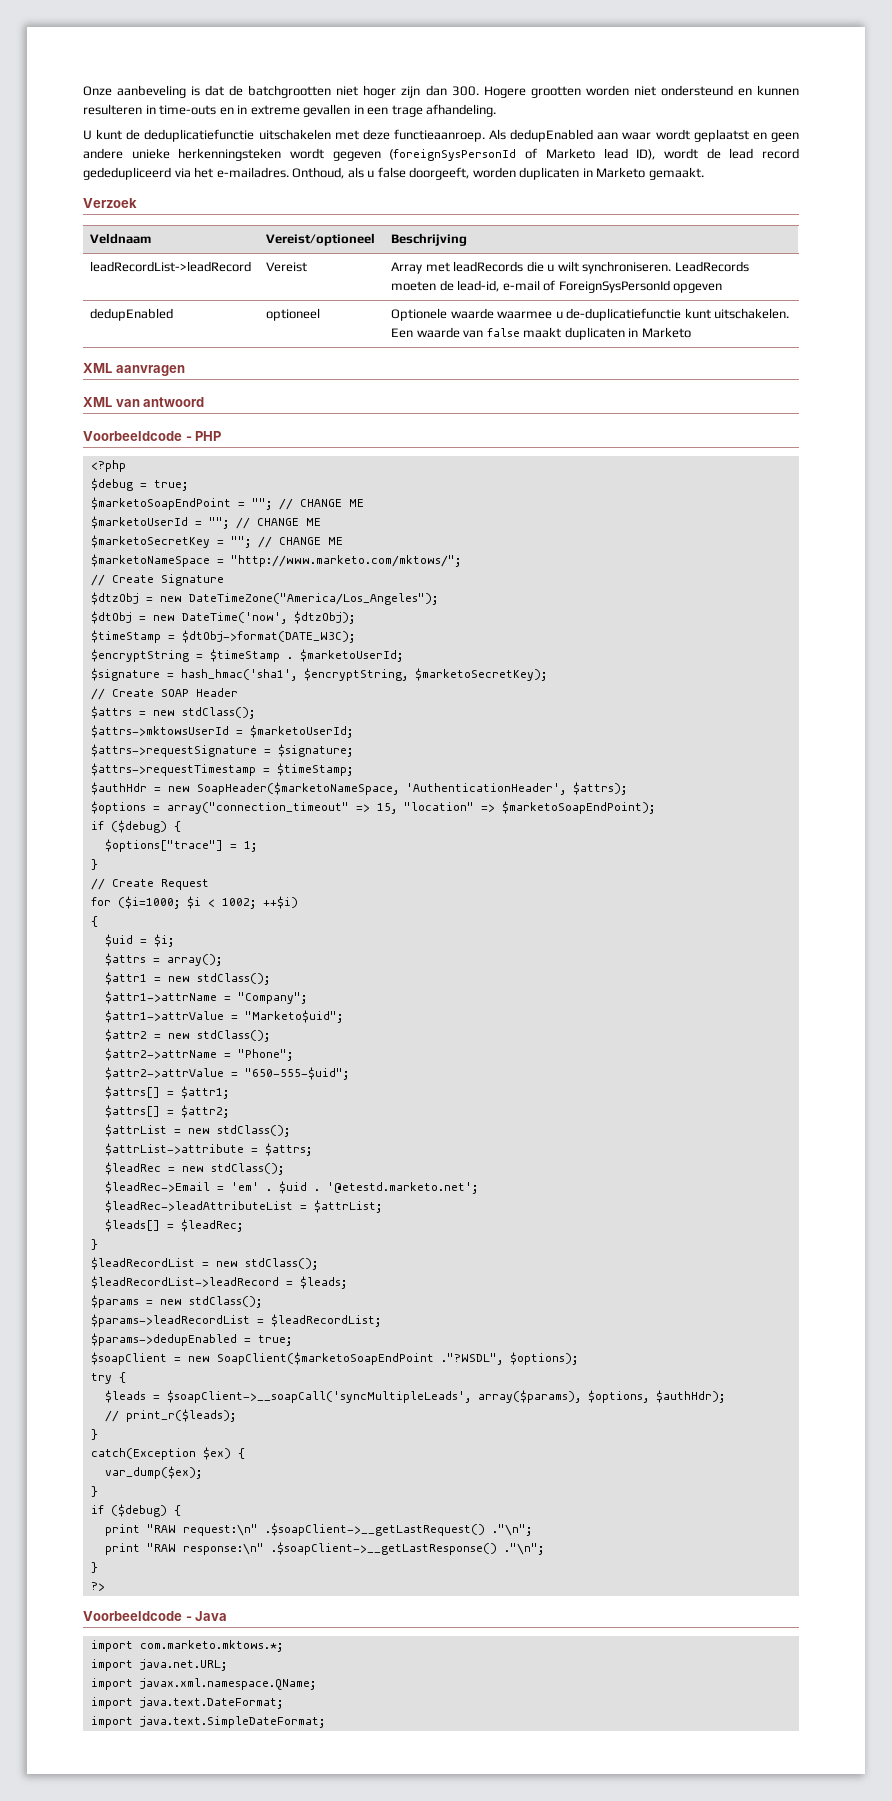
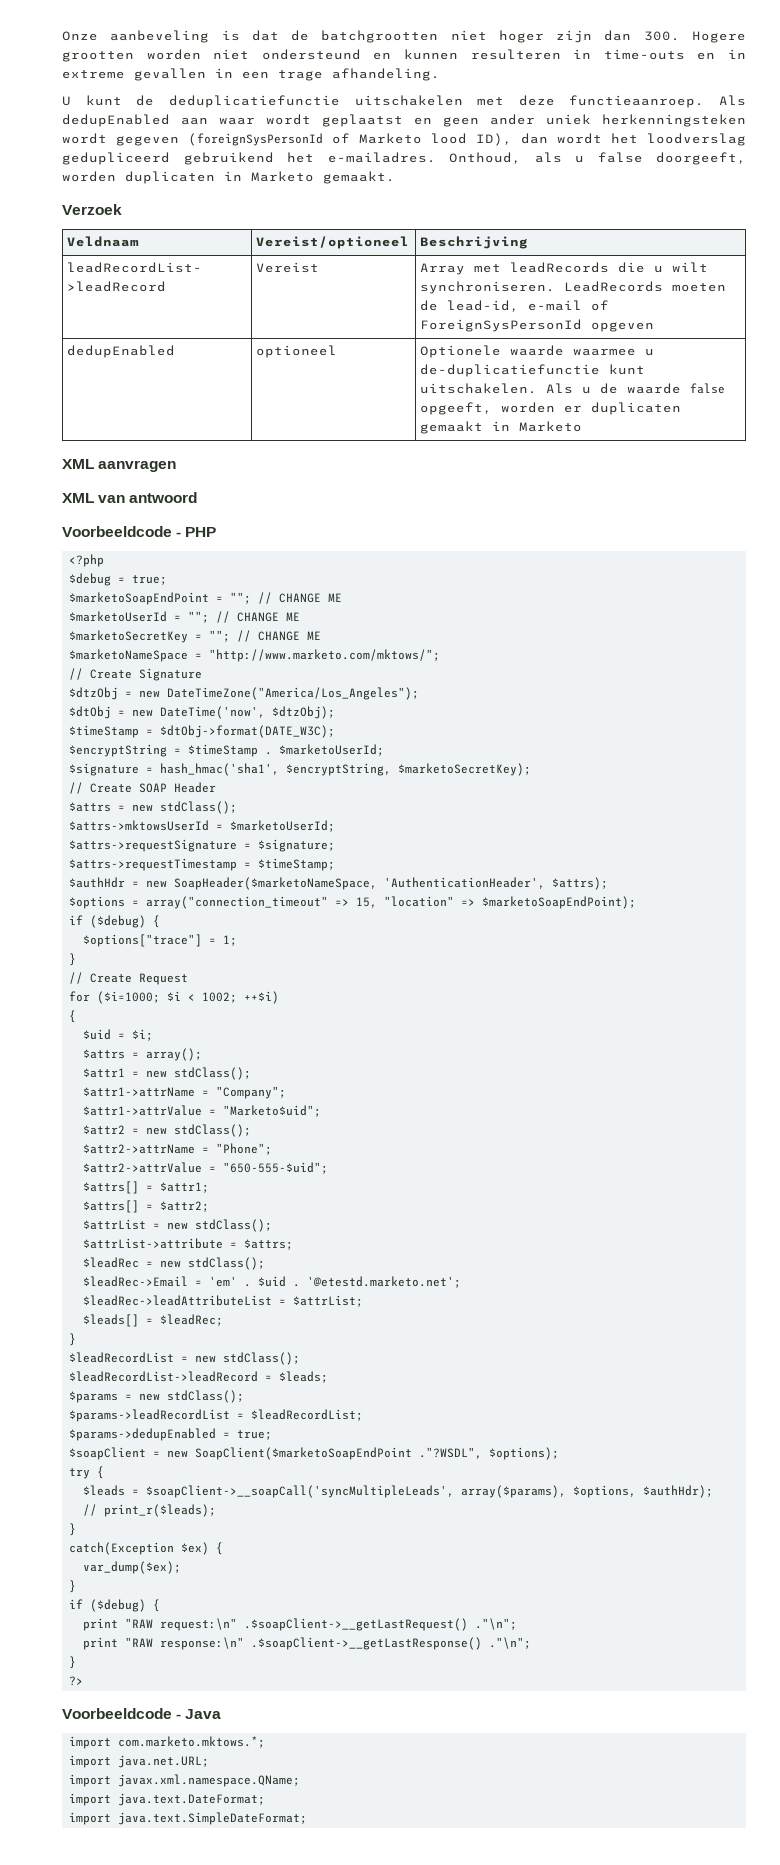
- Als dedupEnabled aan waar wordt geplaatst en geen andere unieke herkenningsteken wordt gegeven (foreignSysPersonId of Marketo lead ID), wordt de lead record gededupliceerd via het e-mailadres.
+ Als dedupEnabled aan waar wordt geplaatst en geen ander uniek herkenningsteken wordt gegeven (foreignSysPersonId of Marketo lood ID), dan wordt het loodverslag gedupliceerd gebruikend het e-mailadres.
- dedupEnabled | optioneel | Optionele waarde waarmee u de-duplicatiefunctie kunt uitschakelen. Een waarde van false maakt duplicaten in Marketo
+ dedupEnabled | optioneel | Optionele waarde waarmee u de-duplicatiefunctie kunt uitschakelen. Als u de waarde false opgeeft, worden er duplicaten gemaakt in Marketo

